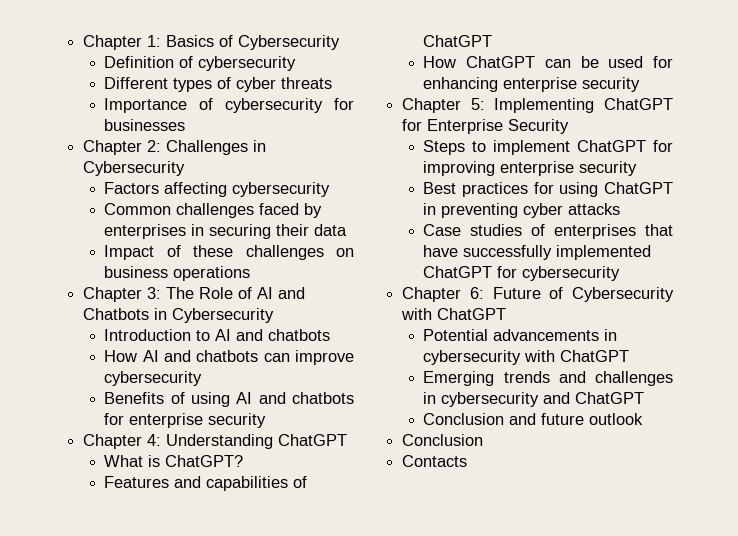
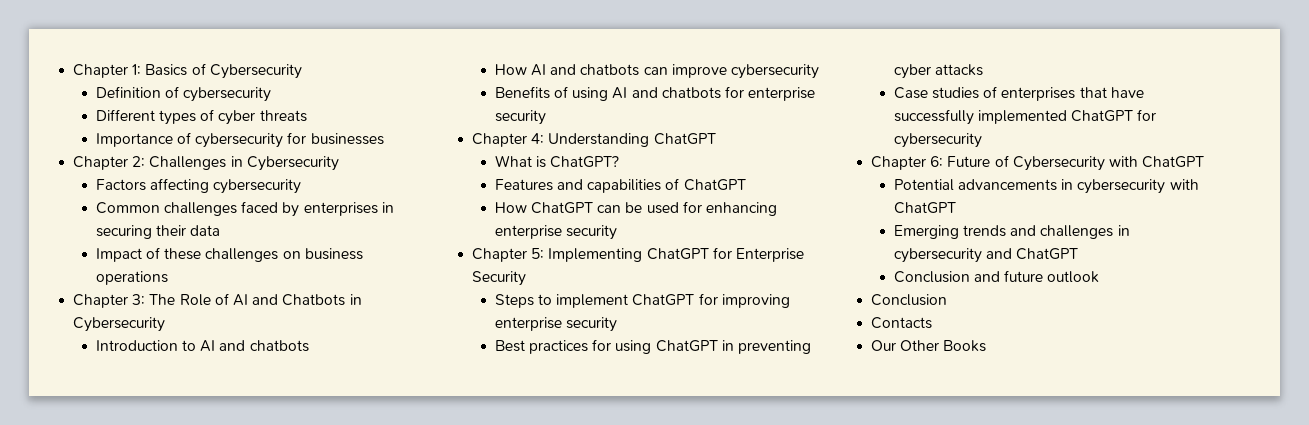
+ Our Other Books

